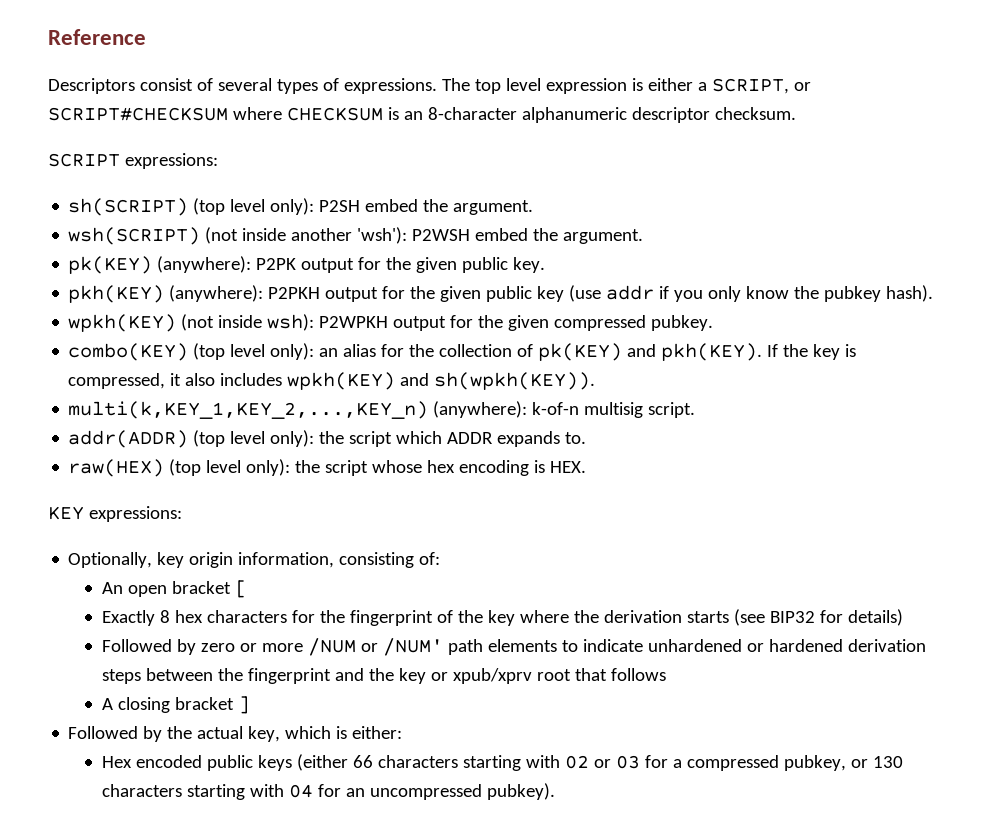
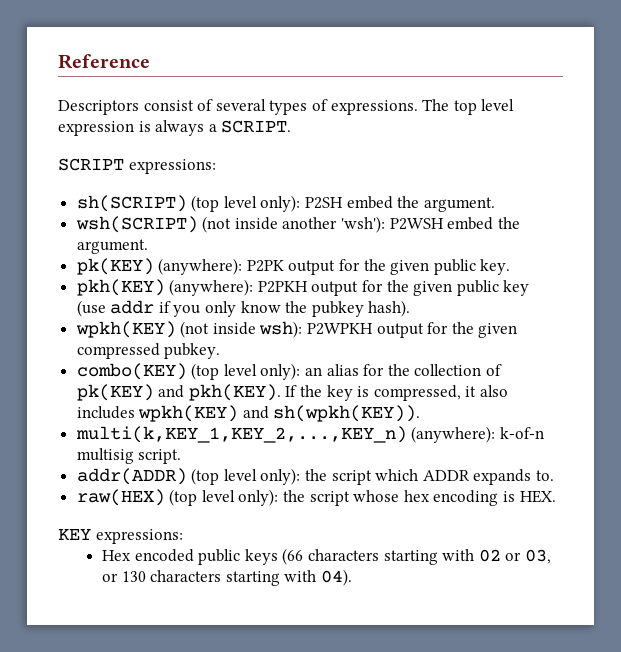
- The top level expression is either a SCRIPT, or SCRIPT#CHECKSUM where CHECKSUM is an 8-character alphanumeric descriptor checksum.
+ The top level expression is always a SCRIPT.
- Optionally, key origin information, consisting of:
- An open bracket [
- Exactly 8 hex characters for the fingerprint of the key where the derivation starts (see BIP32 for details)
- Followed by zero or more /NUM or /NUM' path elements to indicate unhardened or hardened derivation steps between the fingerprint and the key or xpub/xprv root that follows
- A closing bracket ]
- Followed by the actual key, which is either:
- Hex encoded public keys (either 66 characters starting with 02 or 03 for a compressed pubkey, or 130 characters starting with 04 for an uncompressed pubkey).
+ Hex encoded public keys (66 characters starting with 02 or 03, or 130 characters starting with 04).

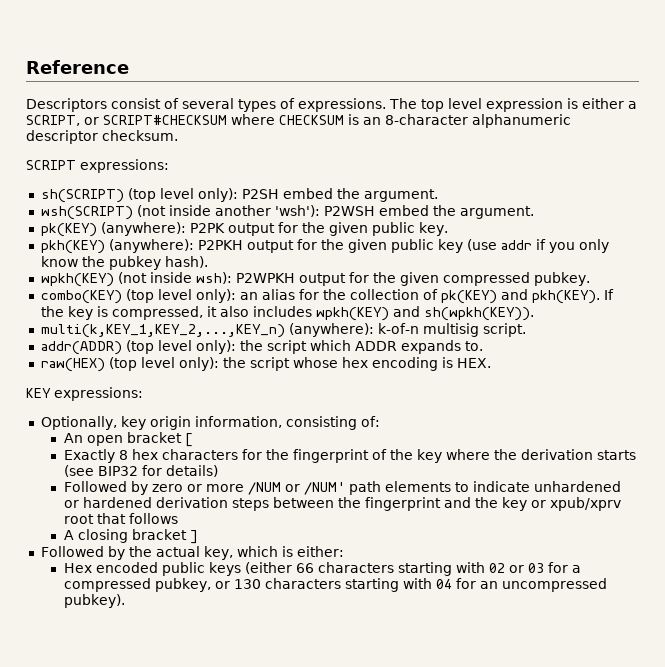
- The top level expression is always a SCRIPT.
+ The top level expression is either a SCRIPT, or SCRIPT#CHECKSUM where CHECKSUM is an 8-character alphanumeric descriptor checksum.
+ Optionally, key origin information, consisting of:
+ An open bracket [
+ Exactly 8 hex characters for the fingerprint of the key where the derivation starts (see BIP32 for details)
+ Followed by zero or more /NUM or /NUM' path elements to indicate unhardened or hardened derivation steps between the fingerprint and the key or xpub/xprv root that follows
+ A closing bracket ]
+ Followed by the actual key, which is either:
- Hex encoded public keys (66 characters starting with 02 or 03, or 130 characters starting with 04).
+ Hex encoded public keys (either 66 characters starting with 02 or 03 for a compressed pubkey, or 130 characters starting with 04 for an uncompressed pubkey).

